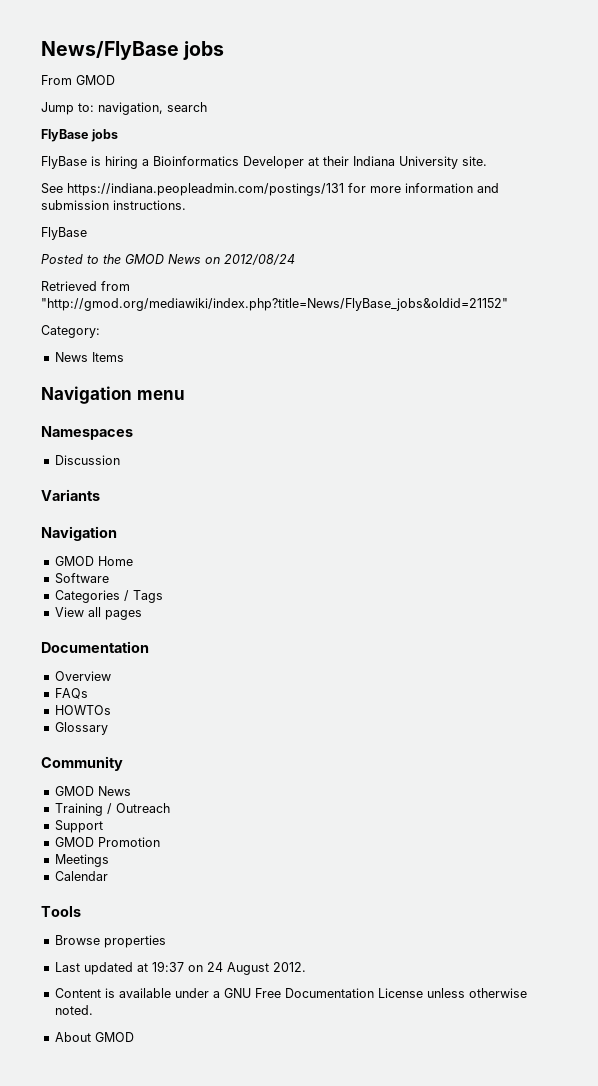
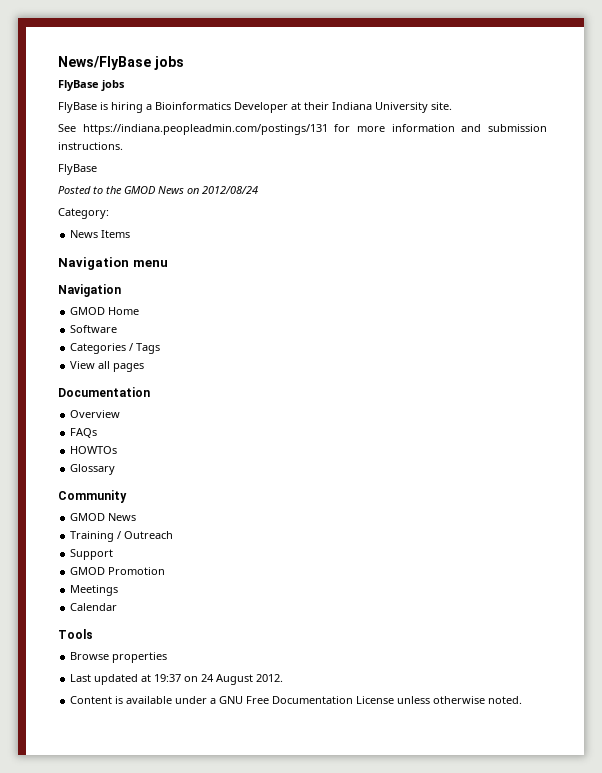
- From GMOD
- Jump to: navigation, search
- Retrieved from "http://gmod.org/mediawiki/index.php?title=News/FlyBase_jobs&oldid=21152"
- Namespaces
- Discussion
- Variants
- About GMOD

